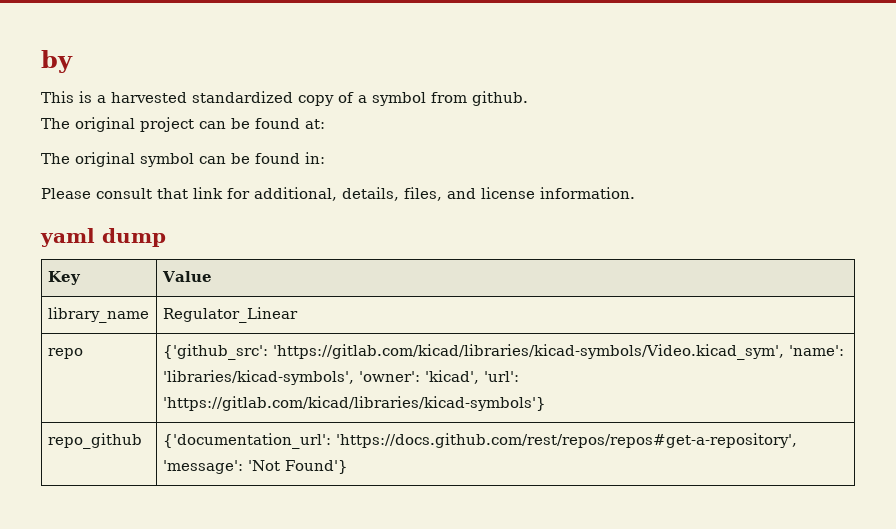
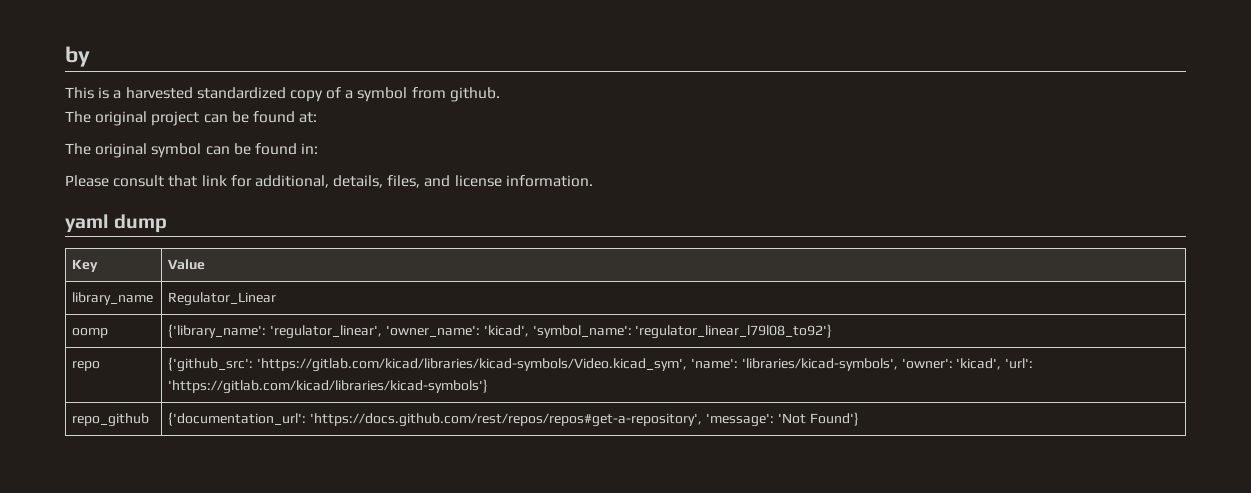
+ oomp | {'library_name': 'regulator_linear', 'owner_name': 'kicad', 'symbol_name': 'regulator_linear_l79l08_to92'}

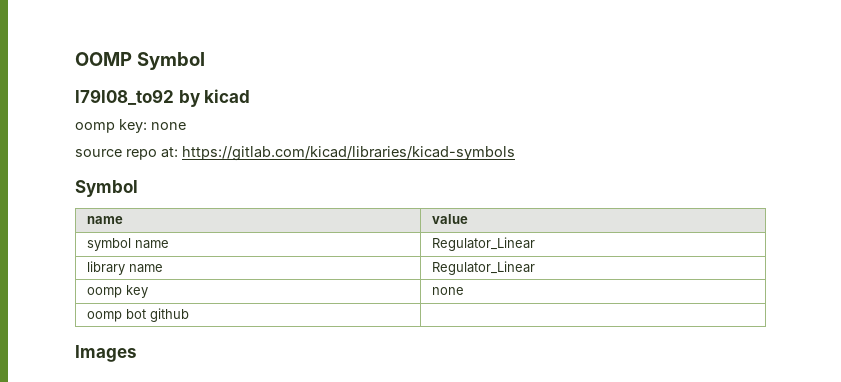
- by
- This is a harvested standardized copy of a symbol from github.
- The original project can be found at:
- The original symbol can be found in:
- Please consult that link for additional, details, files, and license information.
- yaml dump
- Key | Value
- library_name | Regulator_Linear
- oomp | {'library_name': 'regulator_linear', 'owner_name': 'kicad', 'symbol_name': 'regulator_linear_l79l08_to92'}
- repo | {'github_src': 'https://gitlab.com/kicad/libraries/kicad-symbols/Video.kicad_sym', 'name': 'libraries/kicad-symbols', 'owner': 'kicad', 'url': 'https://gitlab.com/kicad/libraries/kicad-symbols'}
- repo_github | {'documentation_url': 'https://docs.github.com/rest/repos/repos#get-a-repository', 'message': 'Not Found'}
+ OOMP Symbol
+ l79l08_to92 by kicad
+ oomp key: none
+ source repo at: https://gitlab.com/kicad/libraries/kicad-symbols
+ Symbol
+ name | value
+ symbol name | Regulator_Linear
+ library name | Regulator_Linear
+ oomp key | none
+ oomp bot github |
+ Images

